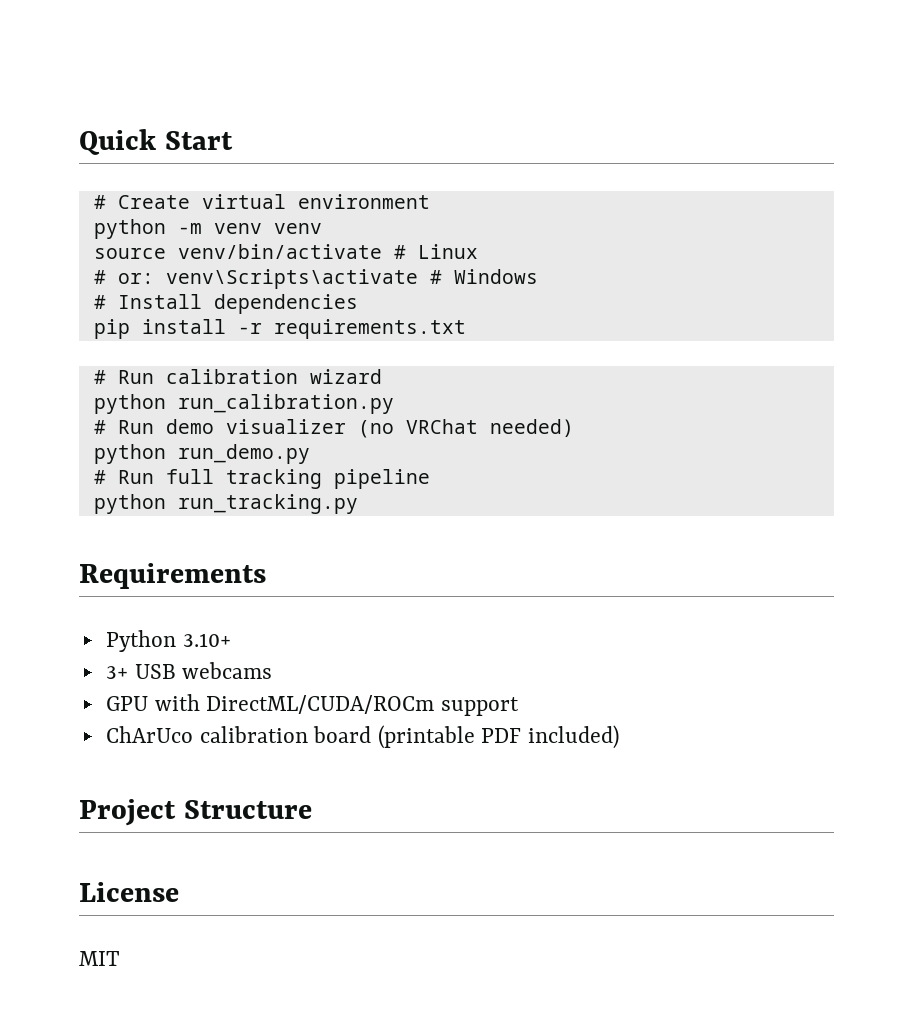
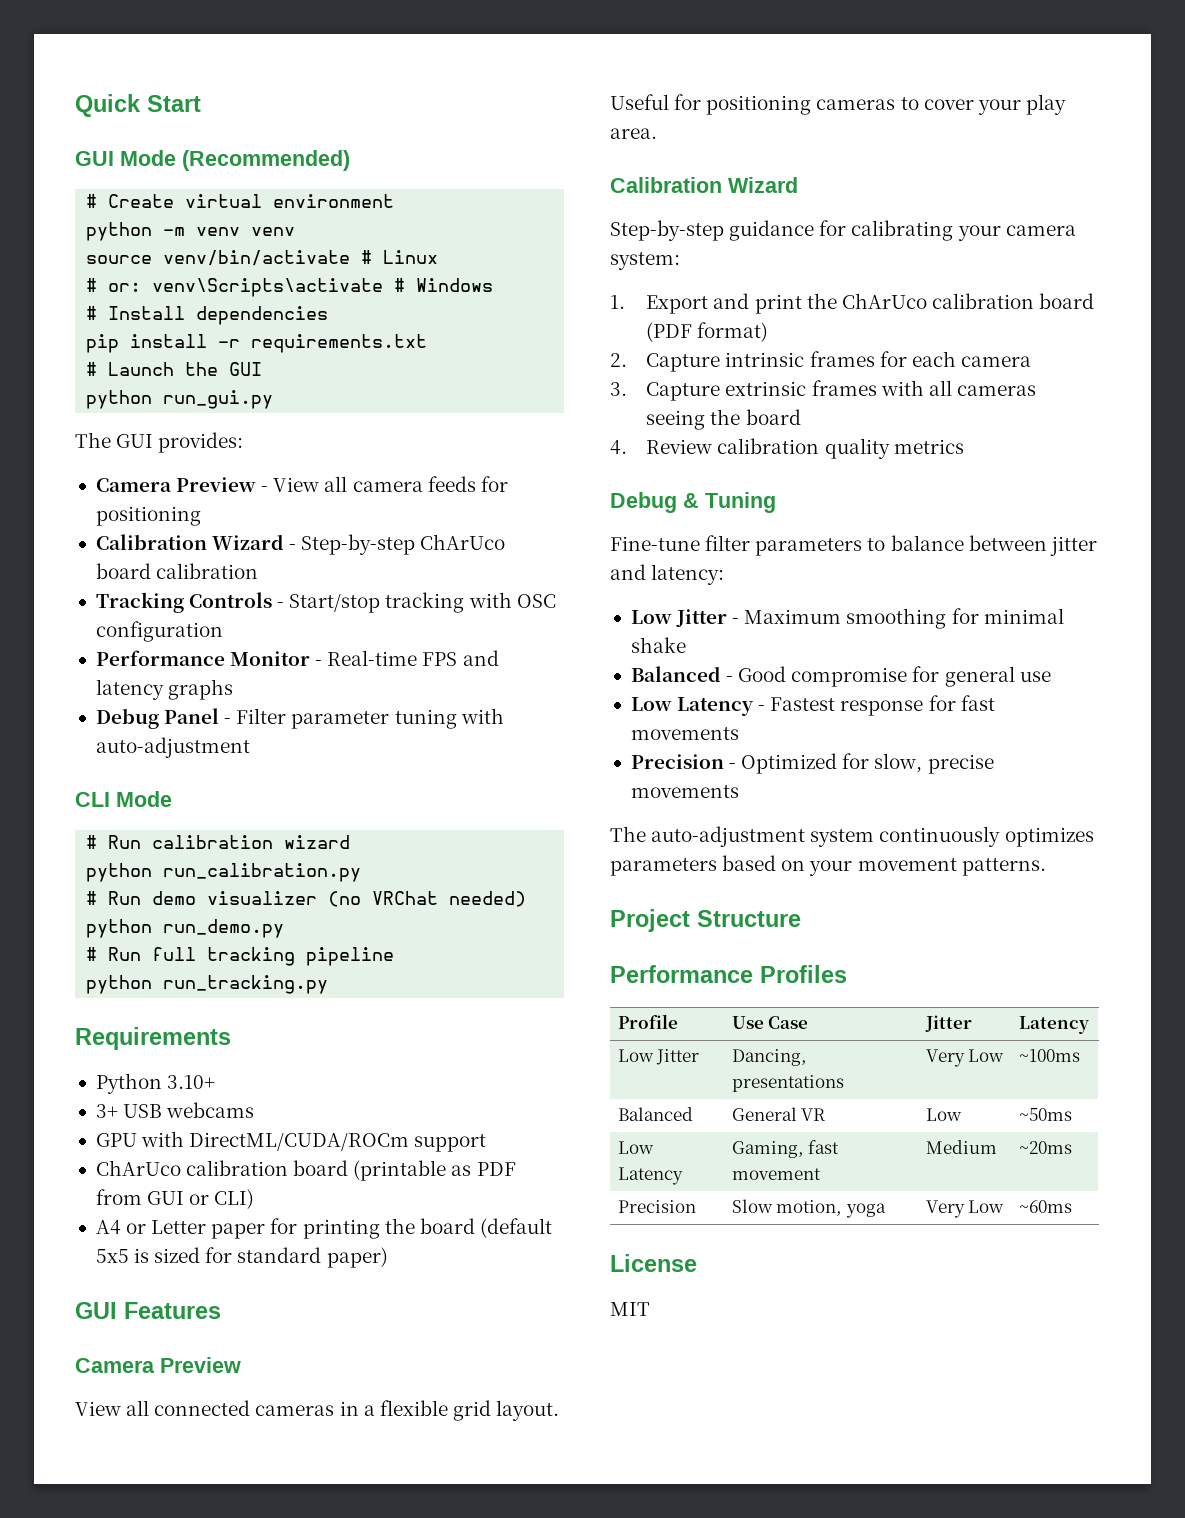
+ GUI Mode (Recommended)
+ # Launch the GUI
+ python run_gui.py
+ The GUI provides:
+ Camera Preview - View all camera feeds for positioning
+ Calibration Wizard - Step-by-step ChArUco board calibration
+ Tracking Controls - Start/stop tracking with OSC configuration
+ Performance Monitor - Real-time FPS and latency graphs
+ Debug Panel - Filter parameter tuning with auto-adjustment
+ CLI Mode
- ChArUco calibration board (printable PDF included)
+ ChArUco calibration board (printable as PDF from GUI or CLI)
+ A4 or Letter paper for printing the board (default 5x5 is sized for standard paper)
+ GUI Features
+ Camera Preview
+ View all connected cameras in a flexible grid layout. Useful for positioning cameras to cover your play area.
+ Calibration Wizard
+ Step-by-step guidance for calibrating your camera system:
+ 1. Export and print the ChArUco calibration board (PDF format)
+ 2. Capture intrinsic frames for each camera
+ 3. Capture extrinsic frames with all cameras seeing the board
+ 4. Review calibration quality metrics
+ Debug & Tuning
+ Fine-tune filter parameters to balance between jitter and latency:
+ Low Jitter - Maximum smoothing for minimal shake
+ Balanced - Good compromise for general use
+ Low Latency - Fastest response for fast movements
+ Precision - Optimized for slow, precise movements
+ The auto-adjustment system continuously optimizes parameters based on your movement patterns.
  Project Structure
+ Performance Profiles
+ Profile | Use Case | Jitter | Latency
+ Low Jitter | Dancing, presentations | Very Low | ~100ms
+ Balanced | General VR | Low | ~50ms
+ Low Latency | Gaming, fast movement | Medium | ~20ms
+ Precision | Slow motion, yoga | Very Low | ~60ms

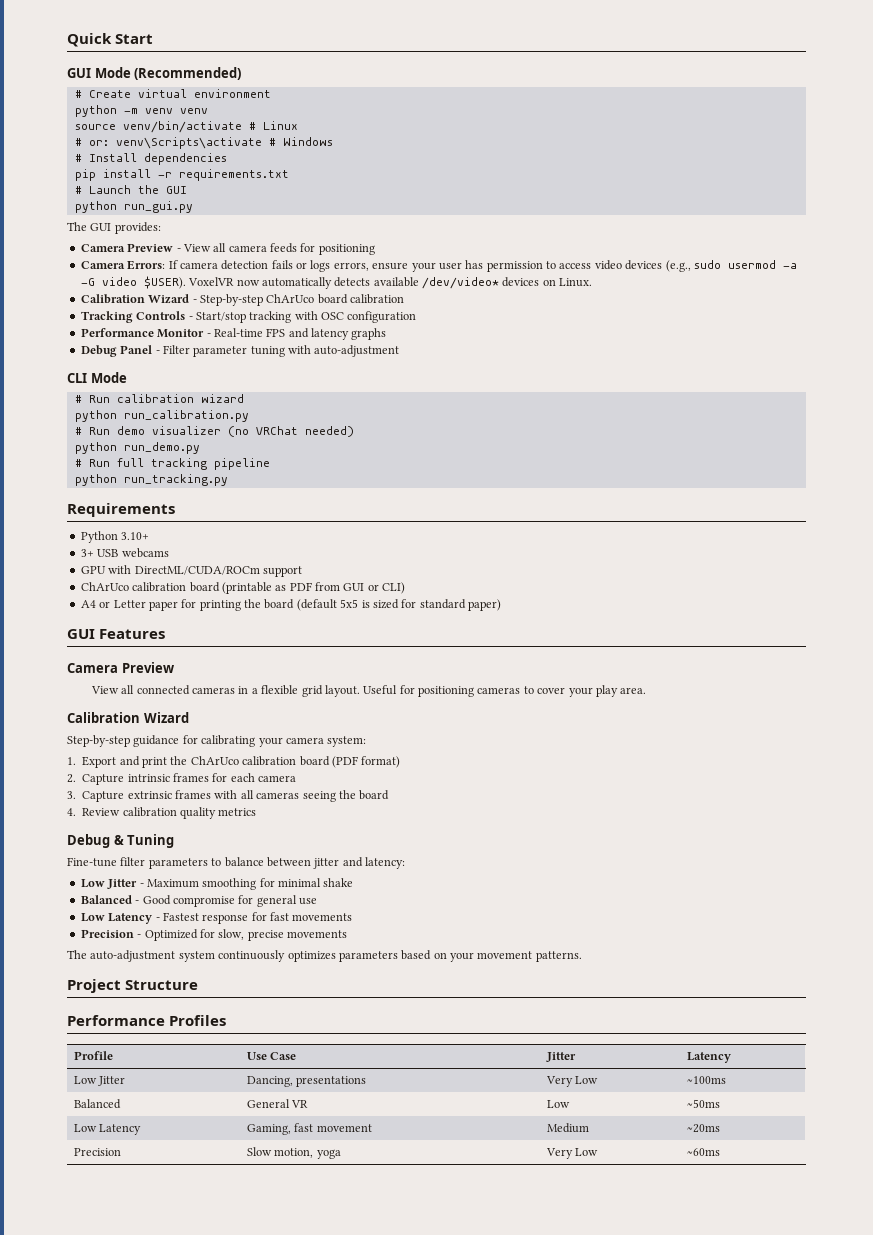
+ Camera Errors: If camera detection fails or logs errors, ensure your user has permission to access video devices (e.g., sudo usermod -a -G video $USER). VoxelVR now automatically detects available /dev/video* devices on Linux.
- License
- MIT

